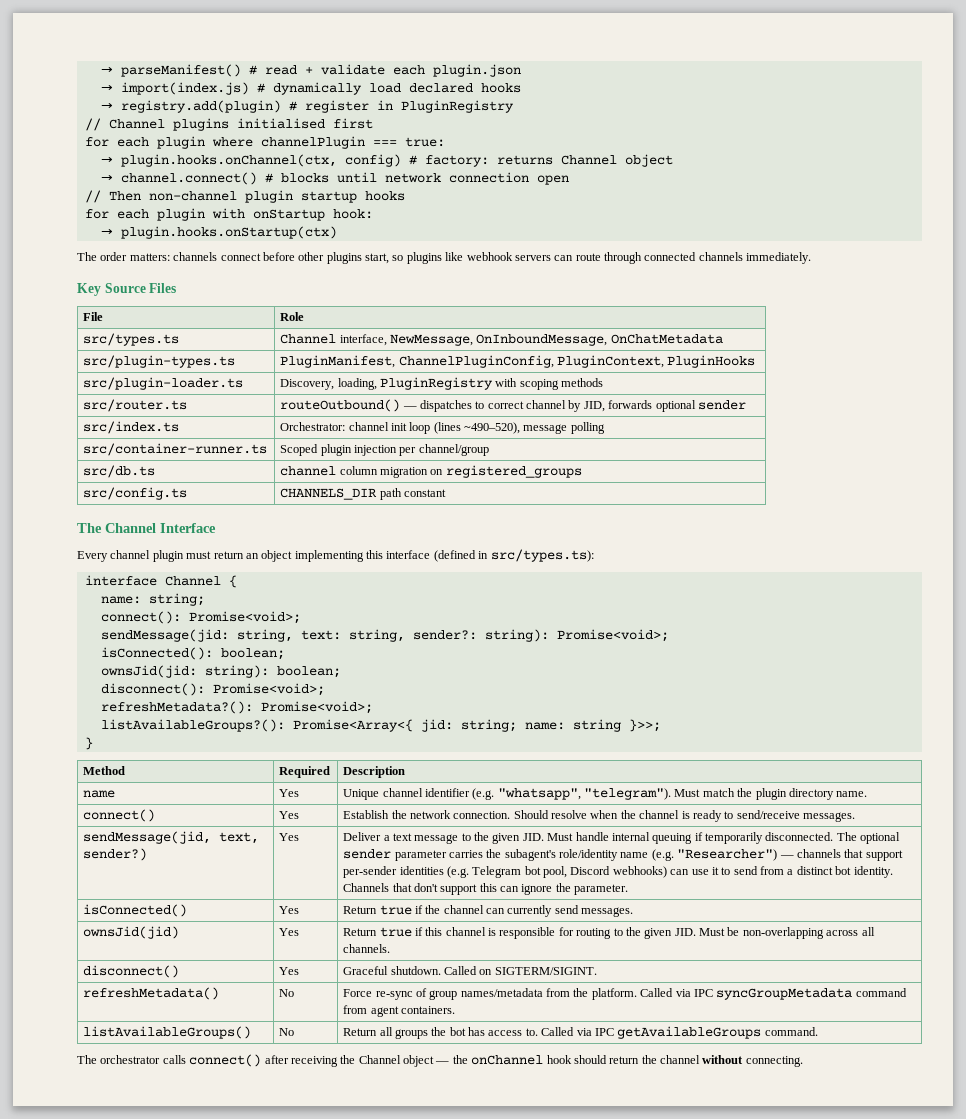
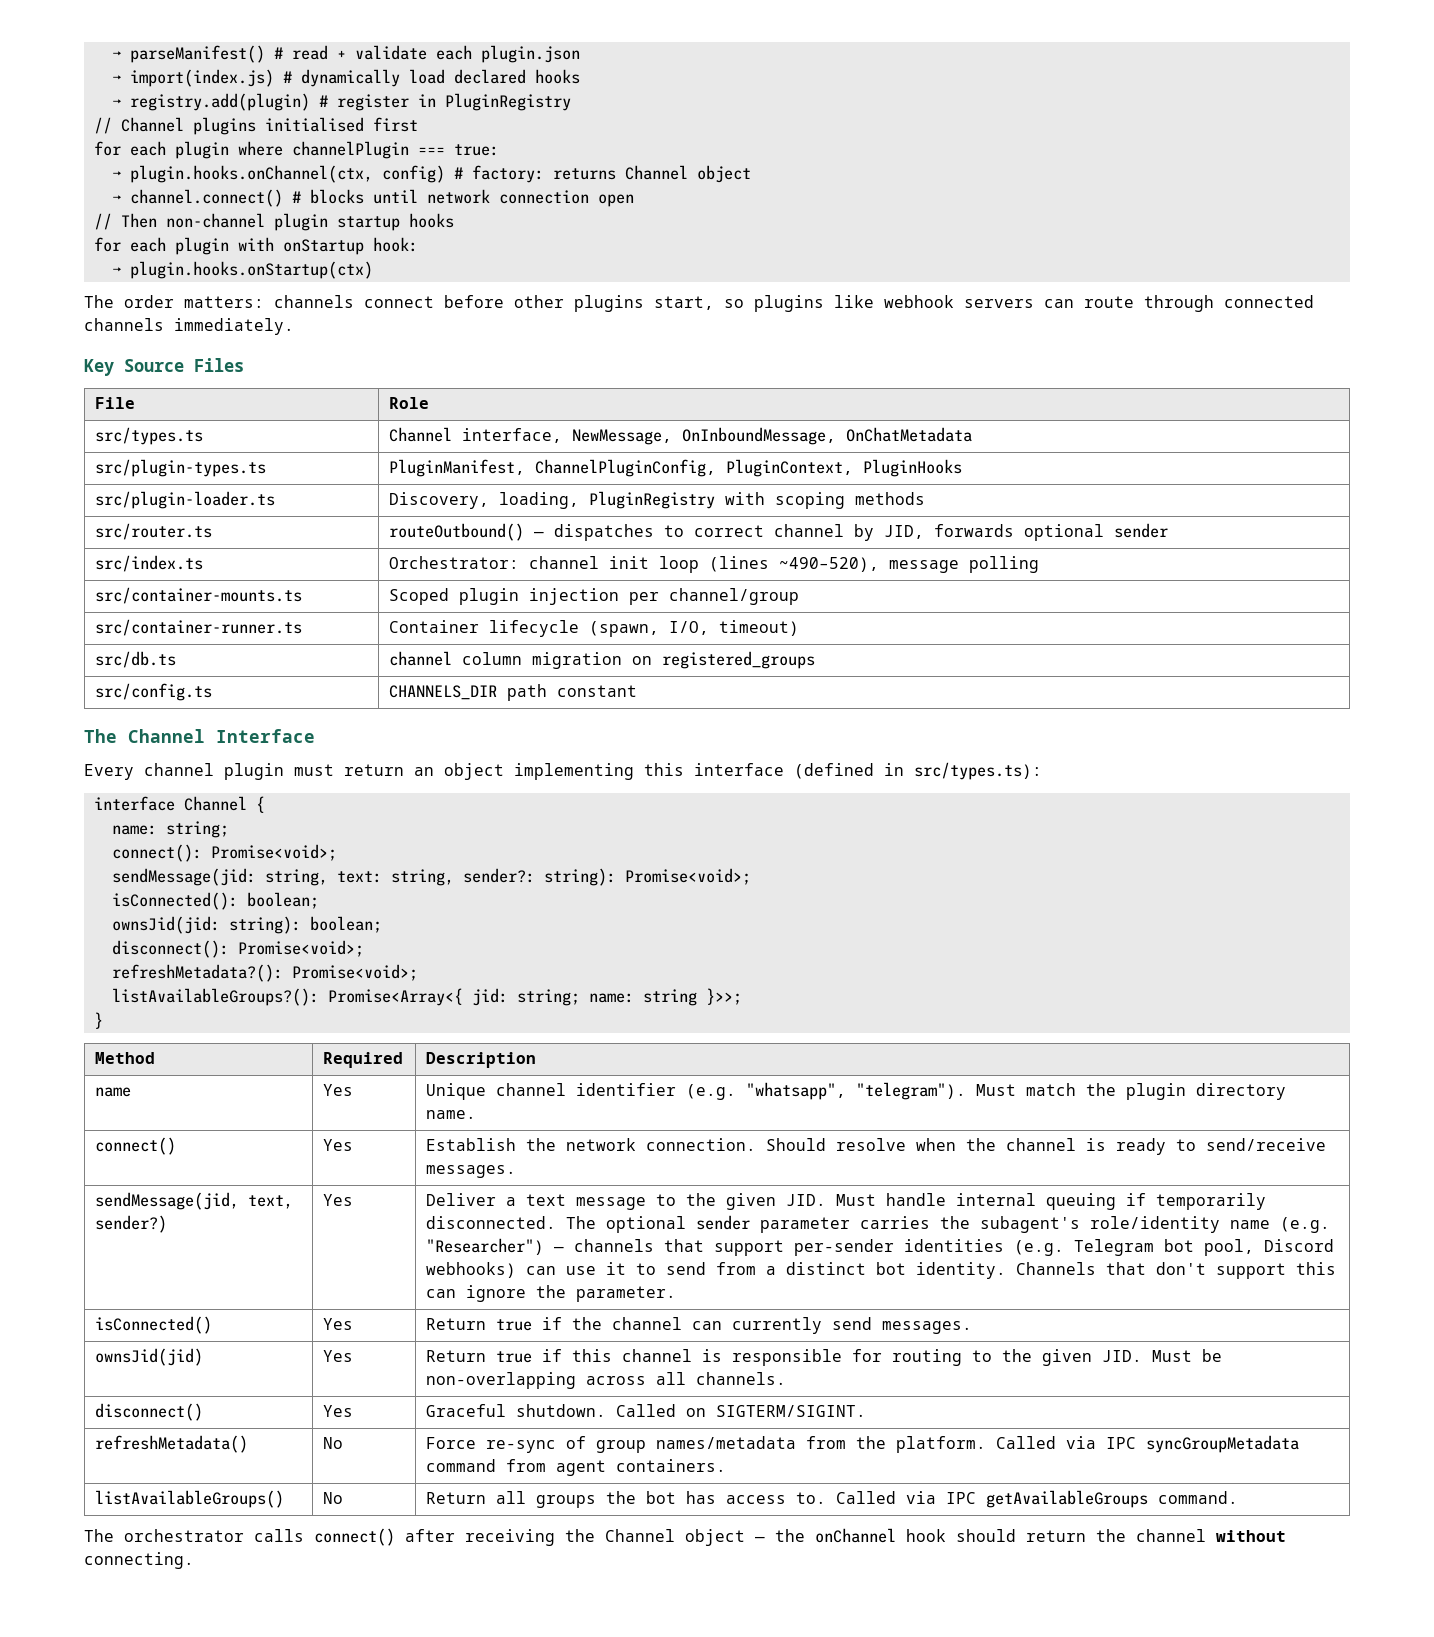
- src/container-runner.ts | Scoped plugin injection per channel/group
+ src/container-mounts.ts | Scoped plugin injection per channel/group
+ src/container-runner.ts | Container lifecycle (spawn, I/O, timeout)

